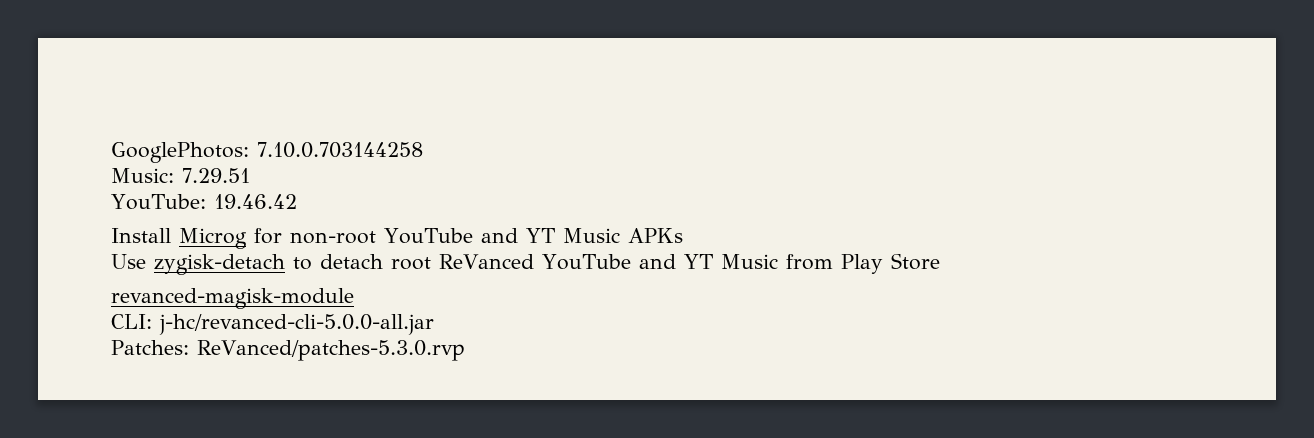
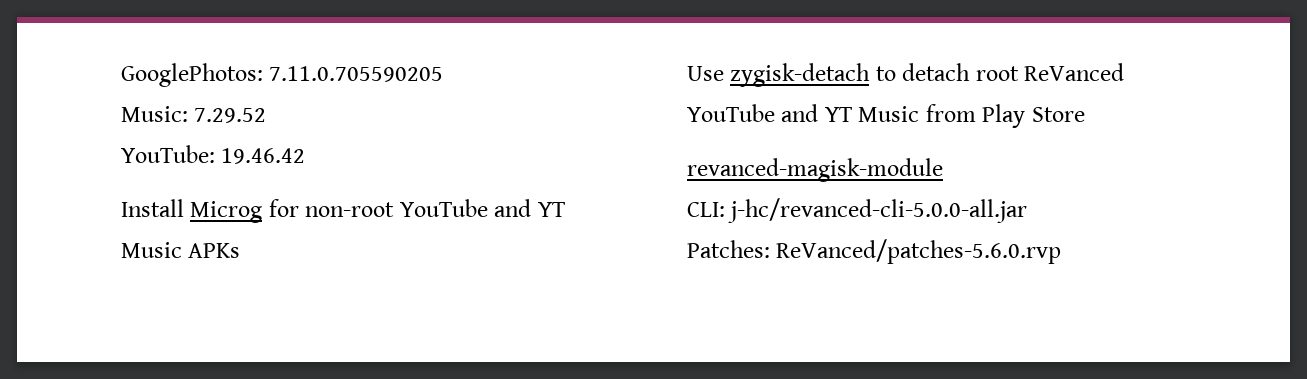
- GooglePhotos: 7.10.0.703144258
+ GooglePhotos: 7.11.0.705590205
- Music: 7.29.51
+ Music: 7.29.52
- Patches: ReVanced/patches-5.3.0.rvp
+ Patches: ReVanced/patches-5.6.0.rvp

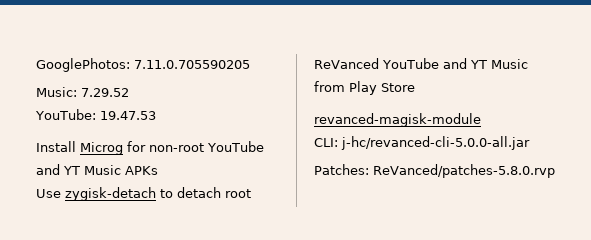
- YouTube: 19.46.42
+ YouTube: 19.47.53
- Patches: ReVanced/patches-5.6.0.rvp
+ Patches: ReVanced/patches-5.8.0.rvp

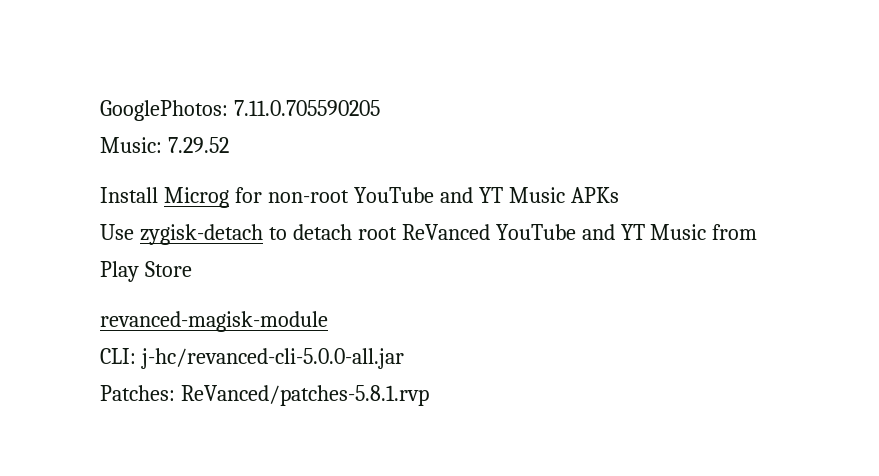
- YouTube: 19.47.53
- Patches: ReVanced/patches-5.8.0.rvp
+ Patches: ReVanced/patches-5.8.1.rvp

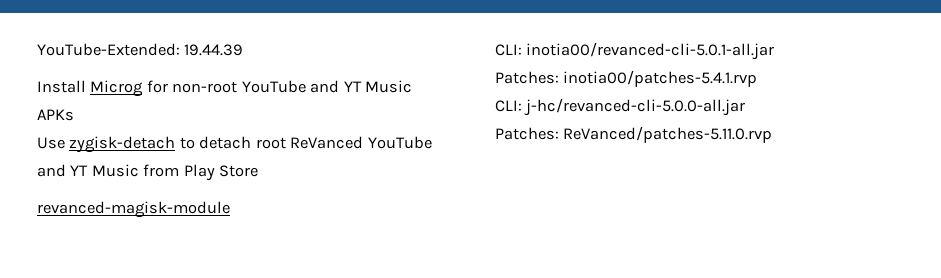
- GooglePhotos: 7.11.0.705590205
- Music: 7.29.52
+ YouTube-Extended: 19.44.39
+ CLI: inotia00/revanced-cli-5.0.1-all.jar
+ Patches: inotia00/patches-5.4.1.rvp
- Patches: ReVanced/patches-5.8.1.rvp
+ Patches: ReVanced/patches-5.11.0.rvp

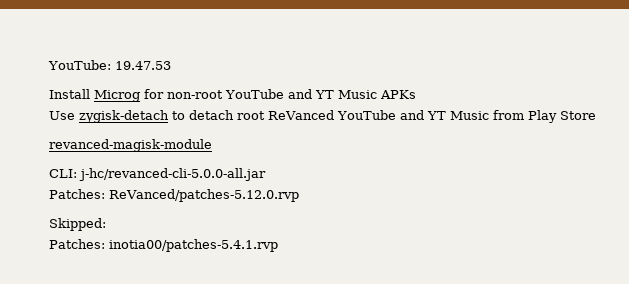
- YouTube-Extended: 19.44.39
+ YouTube: 19.47.53
- CLI: inotia00/revanced-cli-5.0.1-all.jar
+ CLI: j-hc/revanced-cli-5.0.0-all.jar
+ Patches: ReVanced/patches-5.12.0.rvp
+ Skipped:
  Patches: inotia00/patches-5.4.1.rvp
- CLI: j-hc/revanced-cli-5.0.0-all.jar
- Patches: ReVanced/patches-5.11.0.rvp

